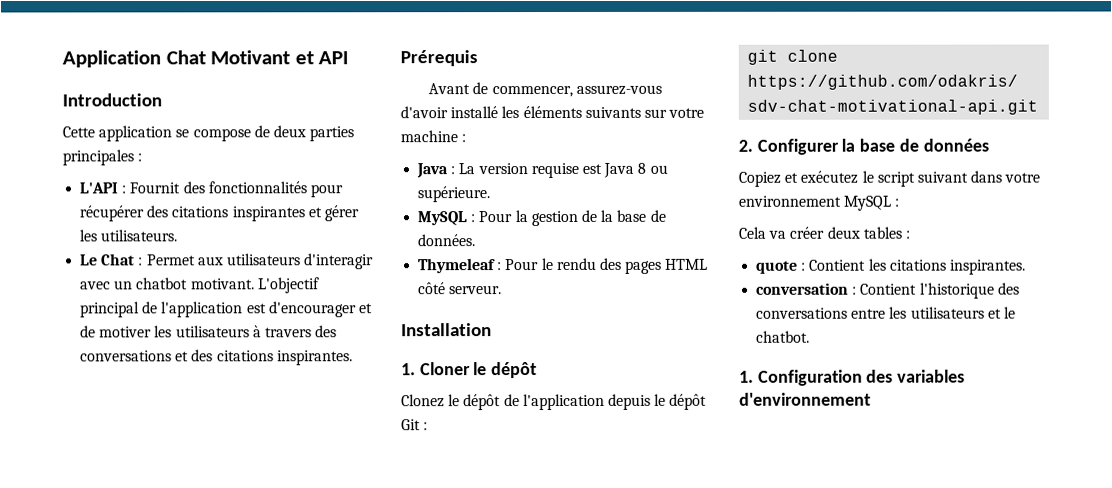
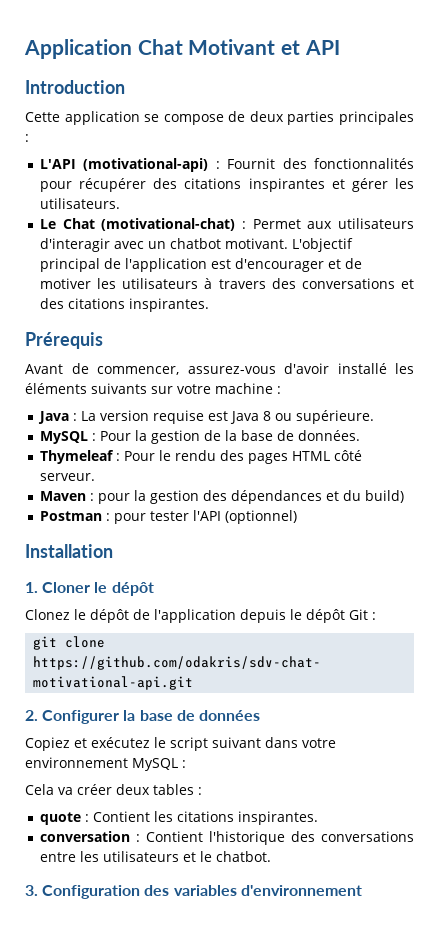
- L'API : Fournit des fonctionnalités pour récupérer des citations inspirantes et gérer les utilisateurs.
+ L'API (motivational-api) : Fournit des fonctionnalités pour récupérer des citations inspirantes et gérer les utilisateurs.
- Le Chat : Permet aux utilisateurs d'interagir avec un chatbot motivant.
+ Le Chat (motivational-chat) : Permet aux utilisateurs d'interagir avec un chatbot motivant.
+ Maven : pour la gestion des dépendances et du build)
+ Postman : pour tester l'API (optionnel)
- 1. Configuration des variables d'environnement
+ 3. Configuration des variables d'environnement

